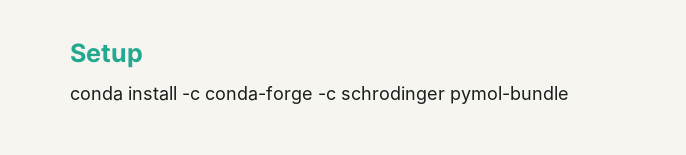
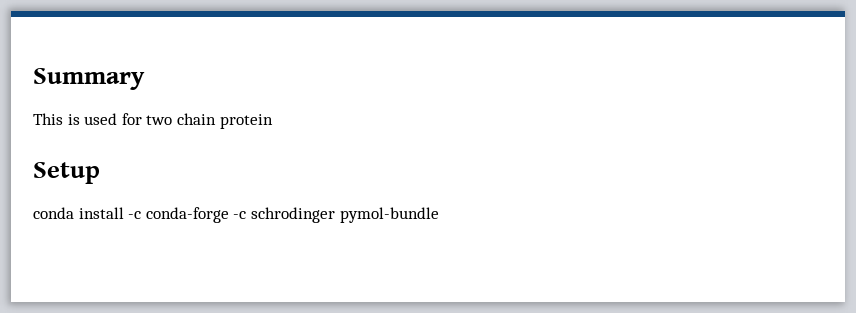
+ Summary
+ This is used for two chain protein

